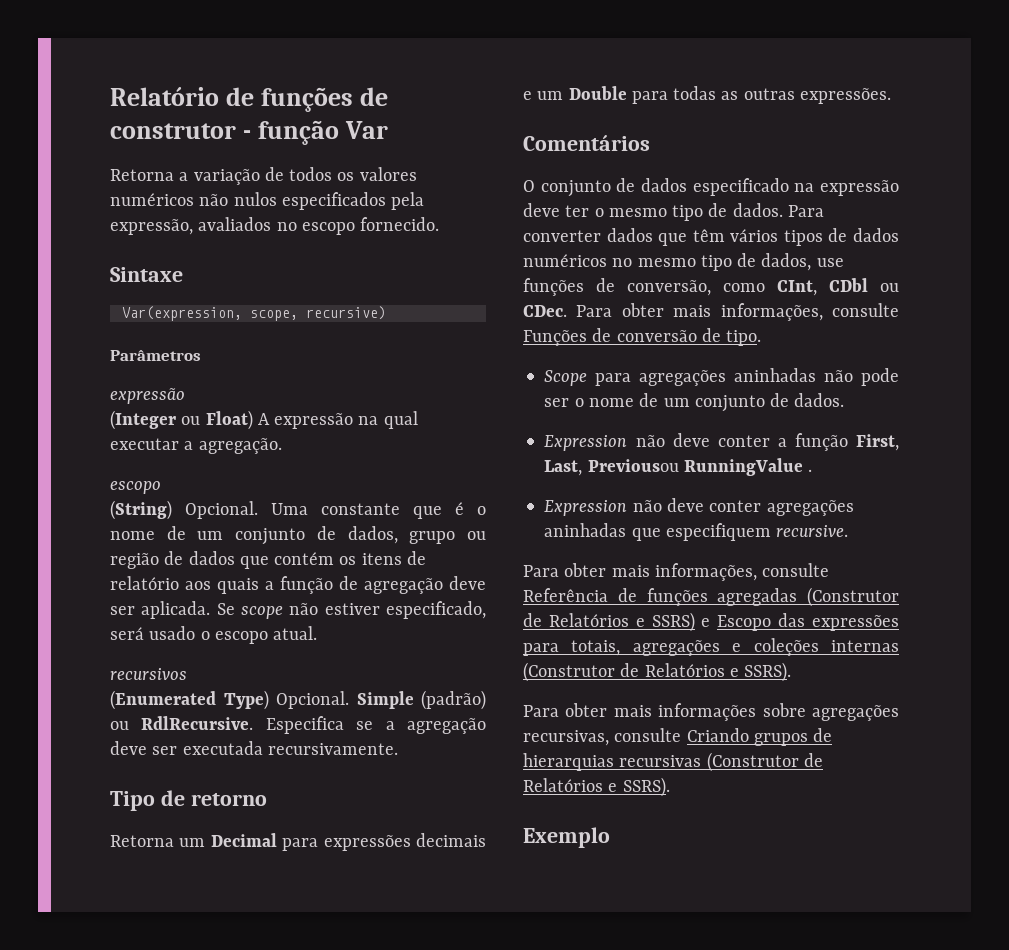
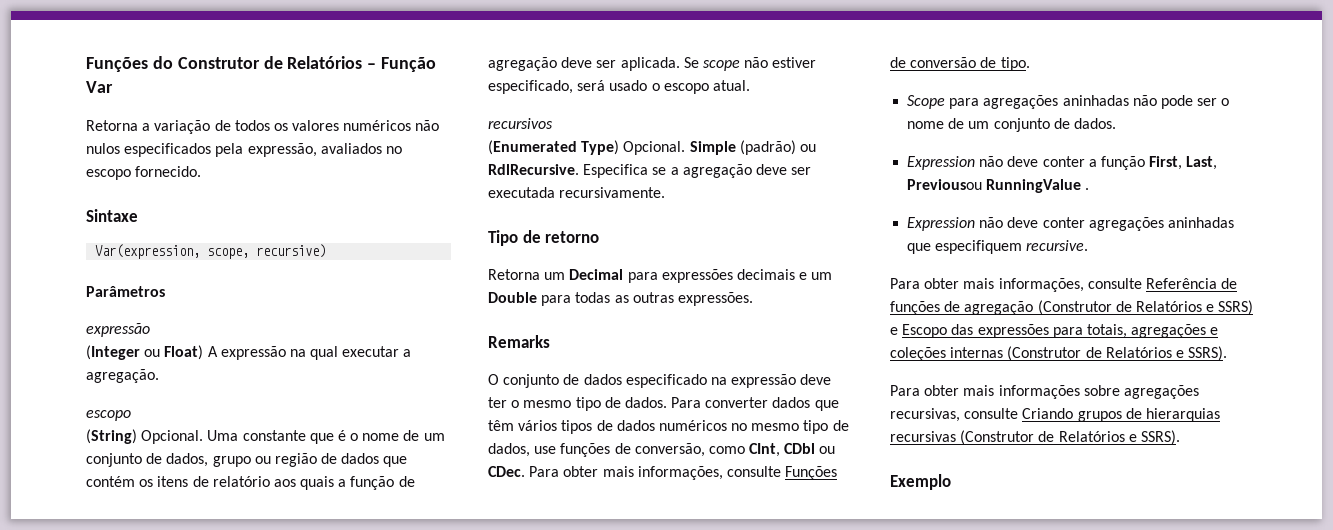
- Relatório de funções de construtor - função Var
+ Funções do Construtor de Relatórios – Função Var
- Comentários
+ Remarks
- Para obter mais informações, consulte Referência de funções agregadas (Construtor de Relatórios e SSRS) e Escopo das expressões para totais, agregações e coleções internas (Construtor de Relatórios e SSRS).
+ Para obter mais informações, consulte Referência de funções de agregação (Construtor de Relatórios e SSRS) e Escopo das expressões para totais, agregações e coleções internas (Construtor de Relatórios e SSRS).

